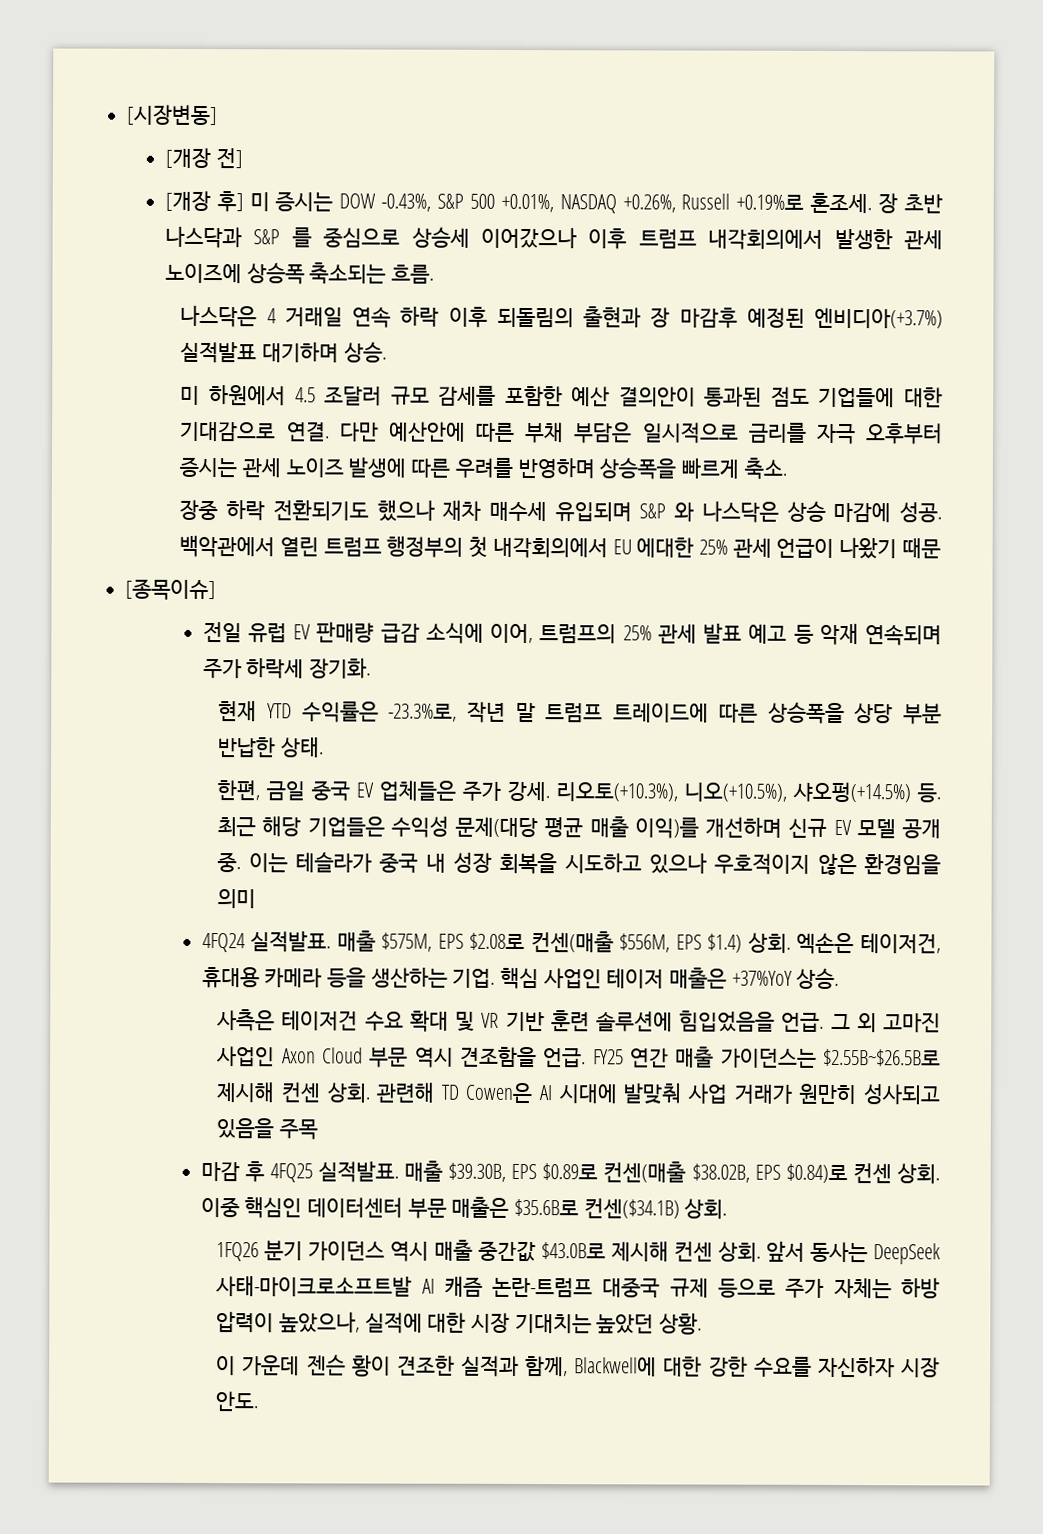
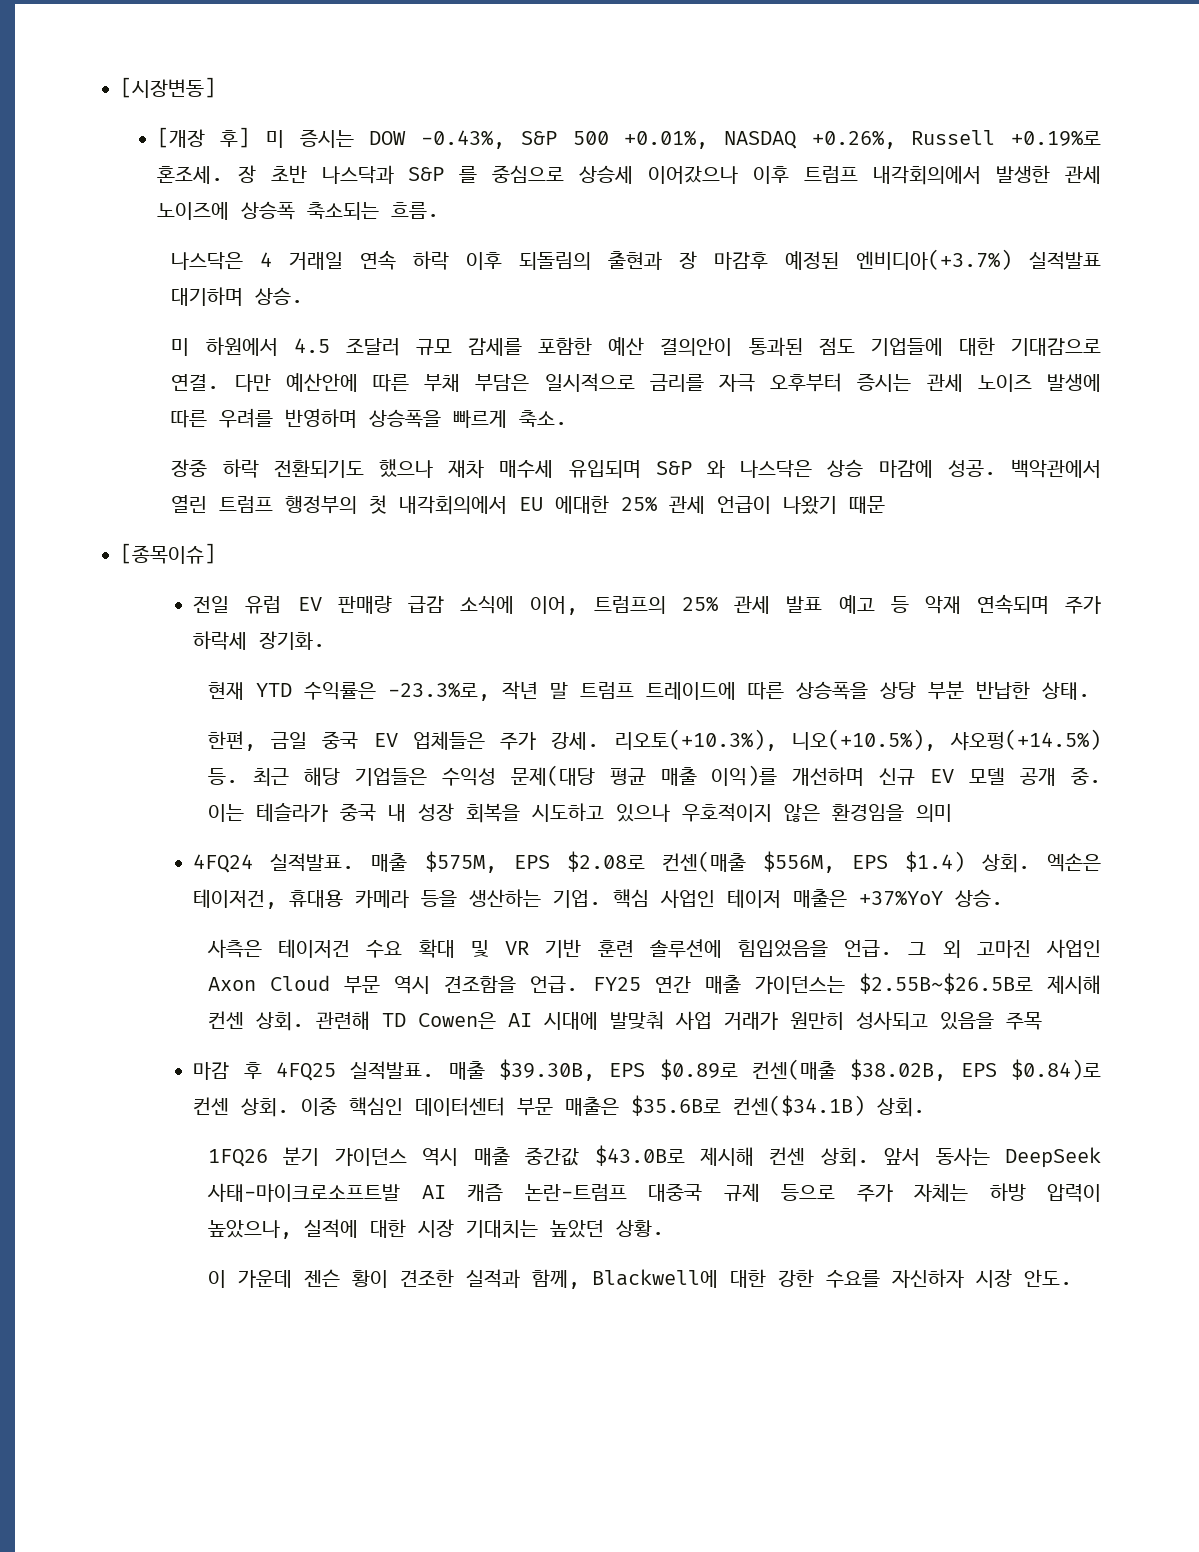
- [개장 전]

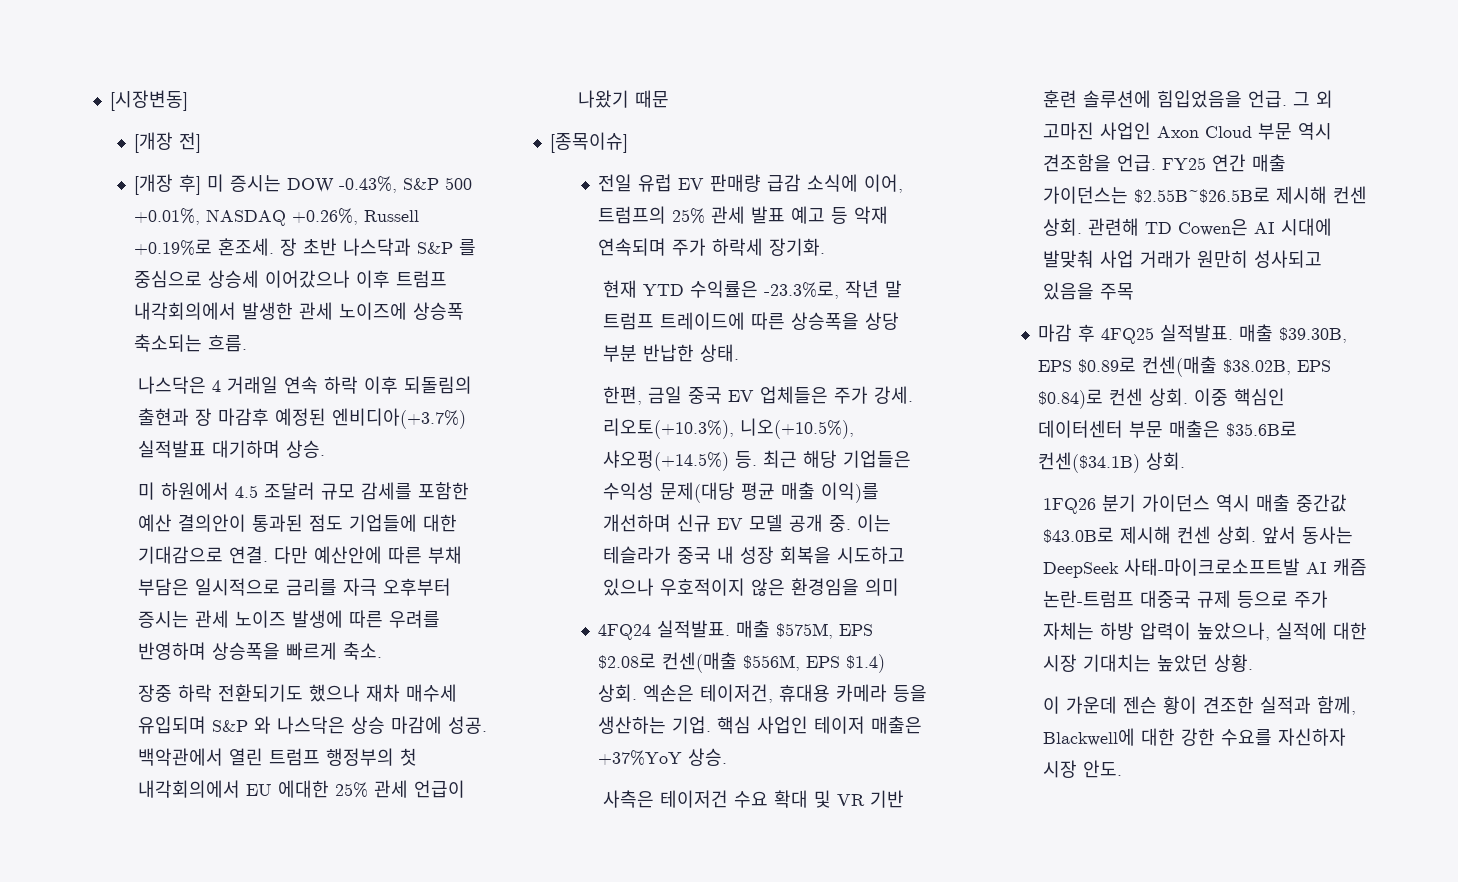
+ [개장 전]

